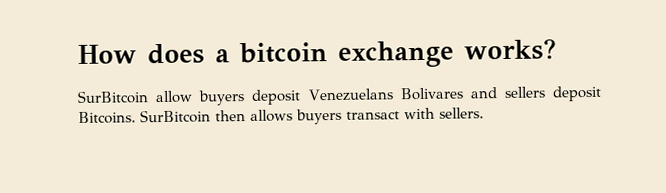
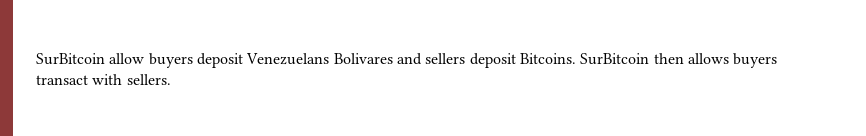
- How does a bitcoin exchange works?

